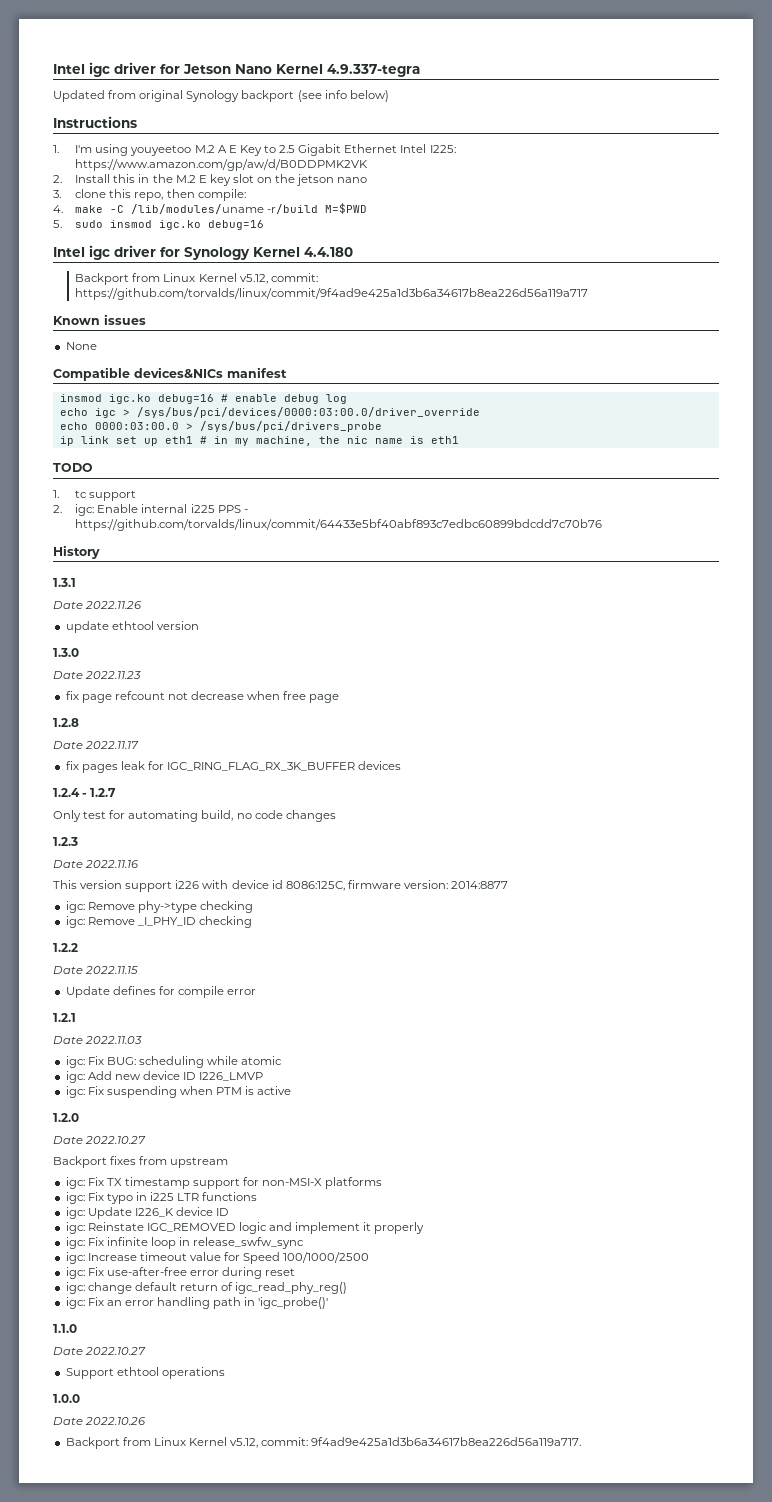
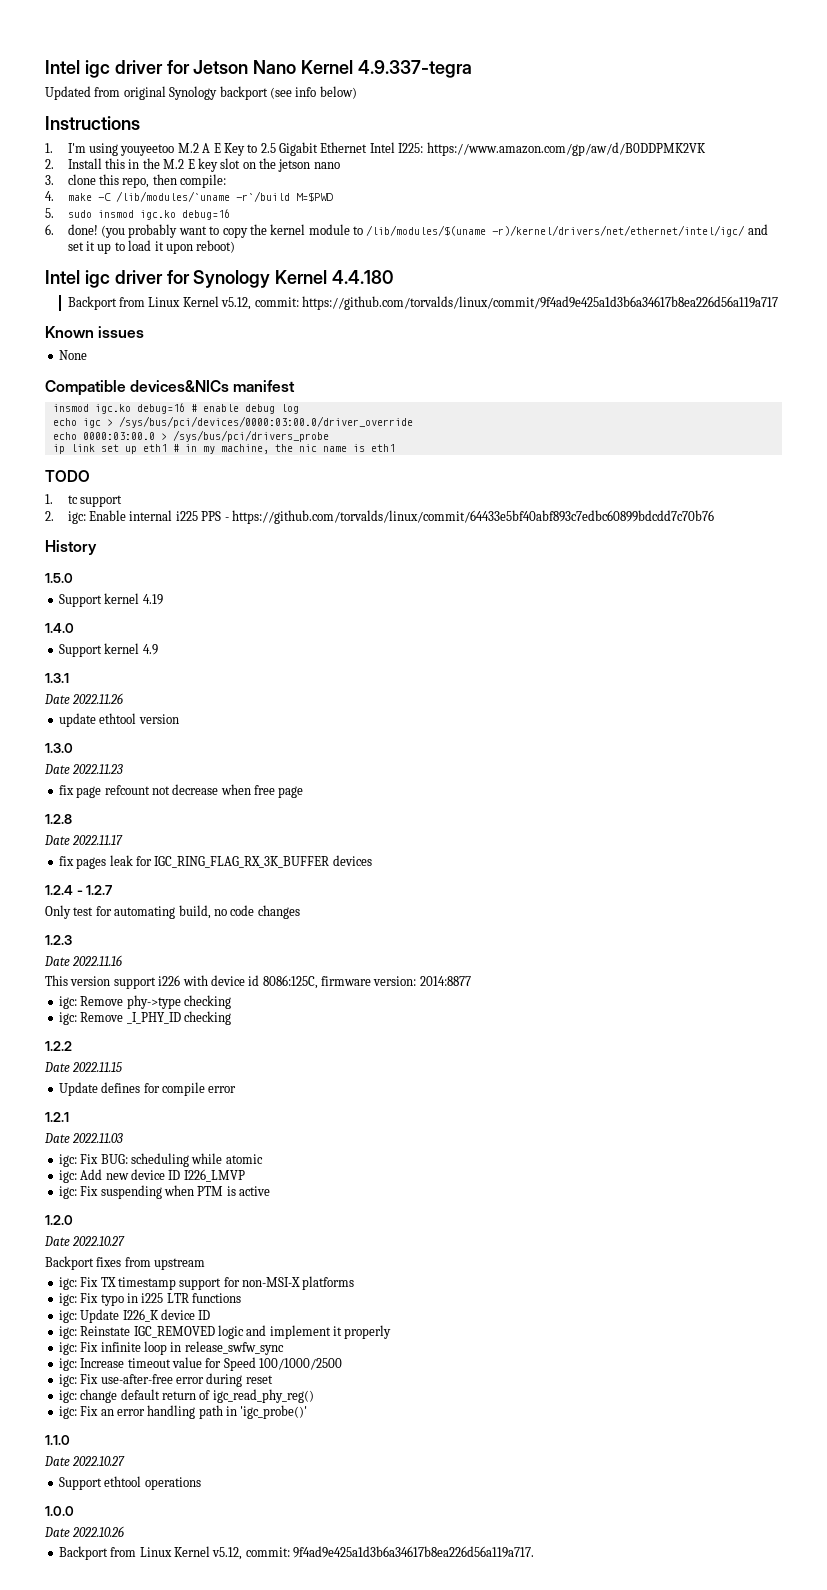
- 4. make -C /lib/modules/uname -r/build M=$PWD
+ 4. make -C /lib/modules/`uname -r`/build M=$PWD
+ 6. done! (you probably want to copy the kernel module to /lib/modules/$(uname -r)/kernel/drivers/net/ethernet/intel/igc/ and set it up to load it upon reboot)
+ 1.5.0
+ Support kernel 4.19
+ 1.4.0
+ Support kernel 4.9

